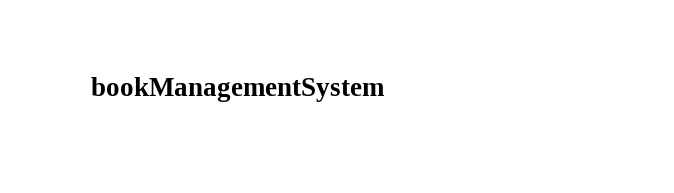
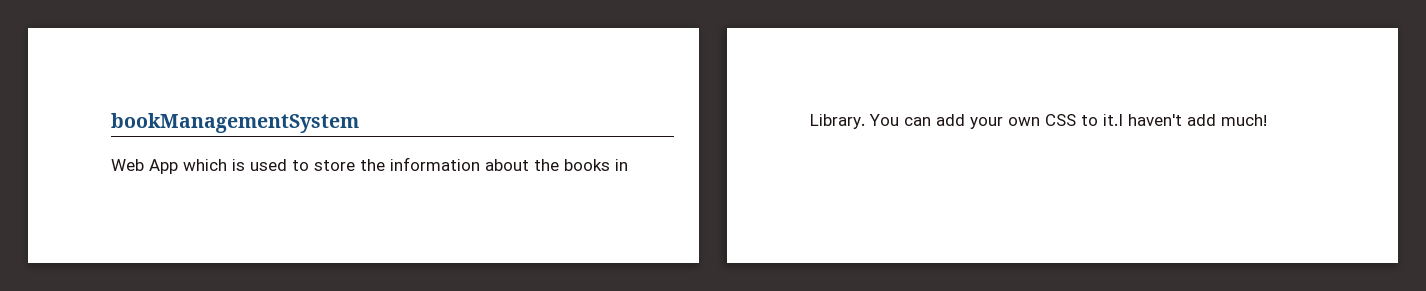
+ Web App which is used to store the information about the books in Library. You can add your own CSS to it.I haven't add much!

